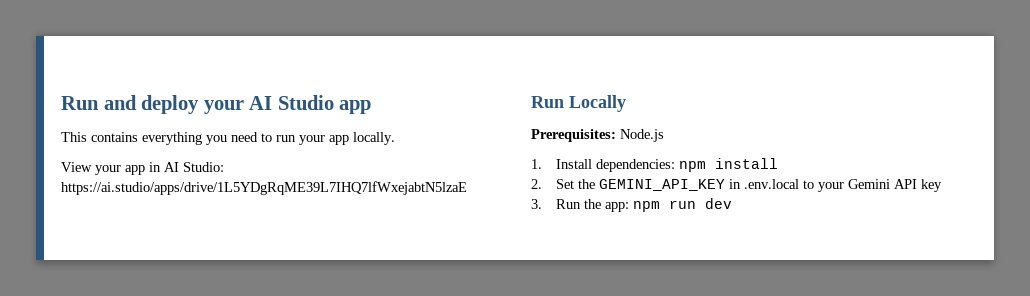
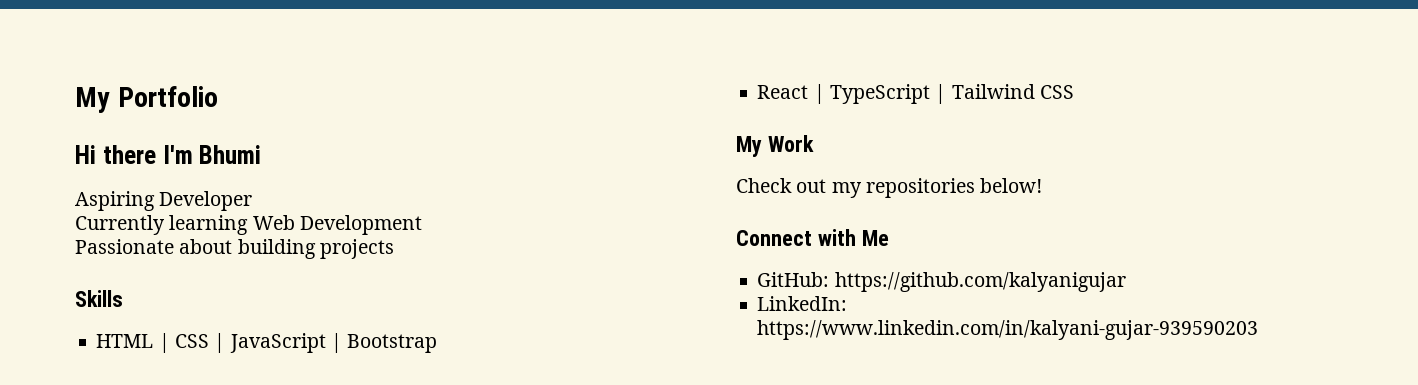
- Run and deploy your AI Studio app
- This contains everything you need to run your app locally.
- View your app in AI Studio: https://ai.studio/apps/drive/1L5YDgRqME39L7IHQ7lfWxejabtN5lzaE
- Run Locally
- Prerequisites: Node.js
- 1. Install dependencies: npm install
- 2. Set the GEMINI_API_KEY in .env.local to your Gemini API key
- 3. Run the app: npm run dev
+ My Portfolio
+ Hi there I'm Bhumi
+ Aspiring Developer
+ Currently learning Web Development
+ Passionate about building projects
+ Skills
+ HTML | CSS | JavaScript | Bootstrap
+ React | TypeScript | Tailwind CSS
+ My Work
+ Check out my repositories below!
+ Connect with Me
+ GitHub: https://github.com/kalyanigujar
+ LinkedIn: https://www.linkedin.com/in/kalyani-gujar-939590203

